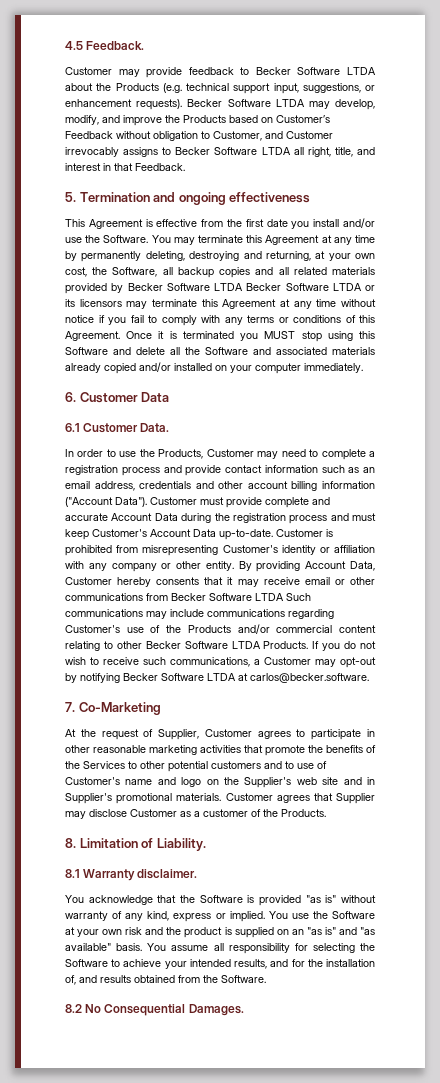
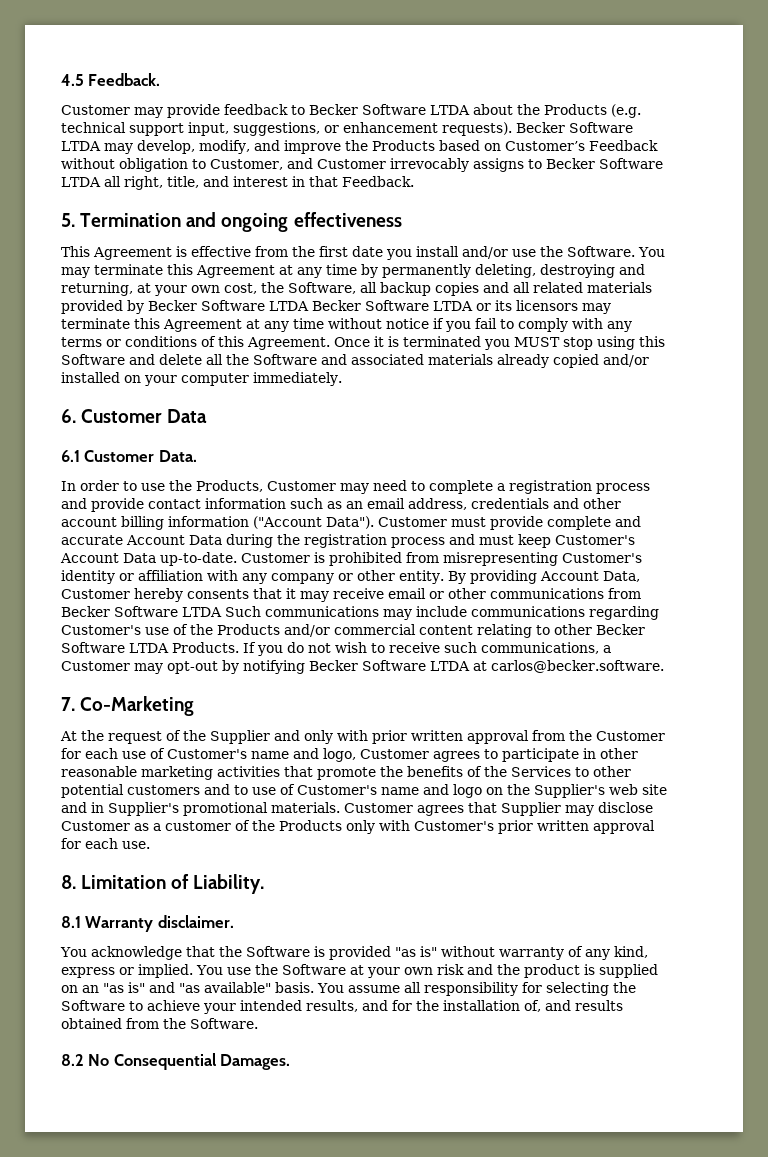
- At the request of Supplier, Customer agrees to participate in other reasonable marketing activities that promote the benefits of the Services to other potential customers and to use of Customer's name and logo on the Supplier's web site and in Supplier's promotional materials.
+ At the request of the Supplier and only with prior written approval from the Customer for each use of Customer's name and logo, Customer agrees to participate in other reasonable marketing activities that promote the benefits of the Services to other potential customers and to use of Customer's name and logo on the Supplier's web site and in Supplier's promotional materials.
- Customer agrees that Supplier may disclose Customer as a customer of the Products.
+ Customer agrees that Supplier may disclose Customer as a customer of the Products only with Customer's prior written approval for each use.

